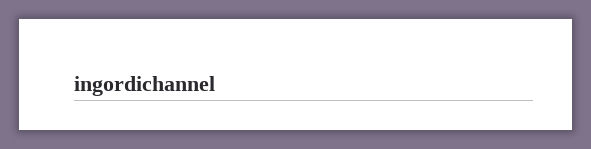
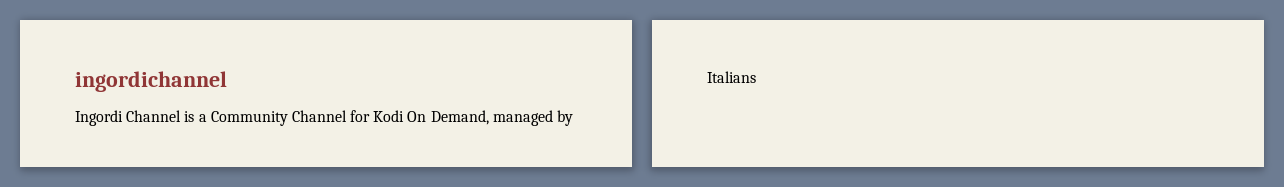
+ Ingordi Channel is a Community Channel for Kodi On Demand, managed by Italians

